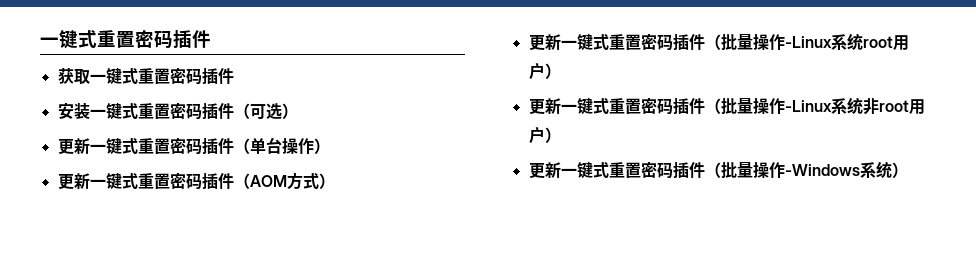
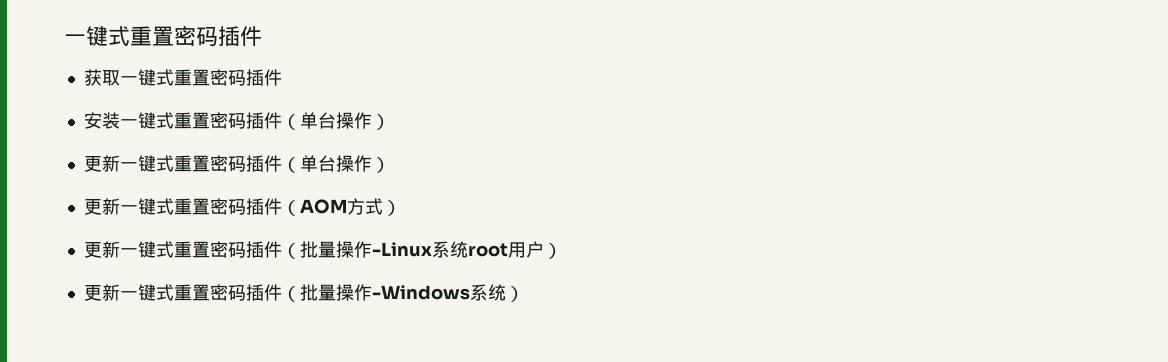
- 安装一键式重置密码插件（可选）
+ 安装一键式重置密码插件（单台操作）
- 更新一键式重置密码插件（批量操作-Linux系统非root用户）

